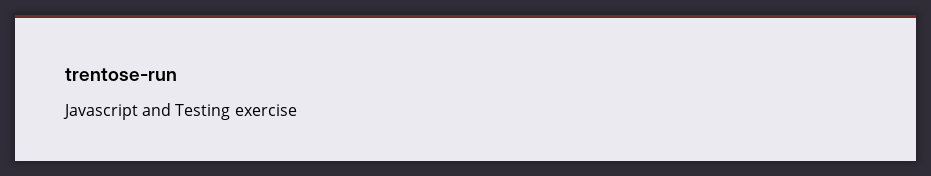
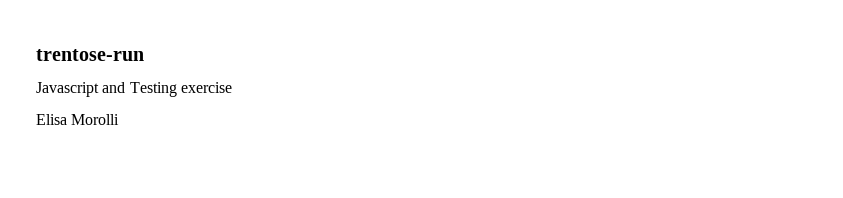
+ Elisa Morolli

